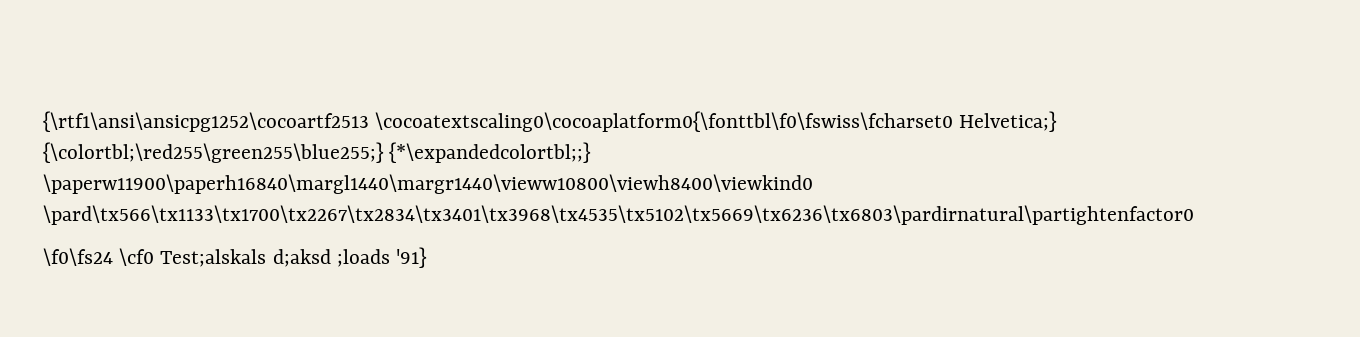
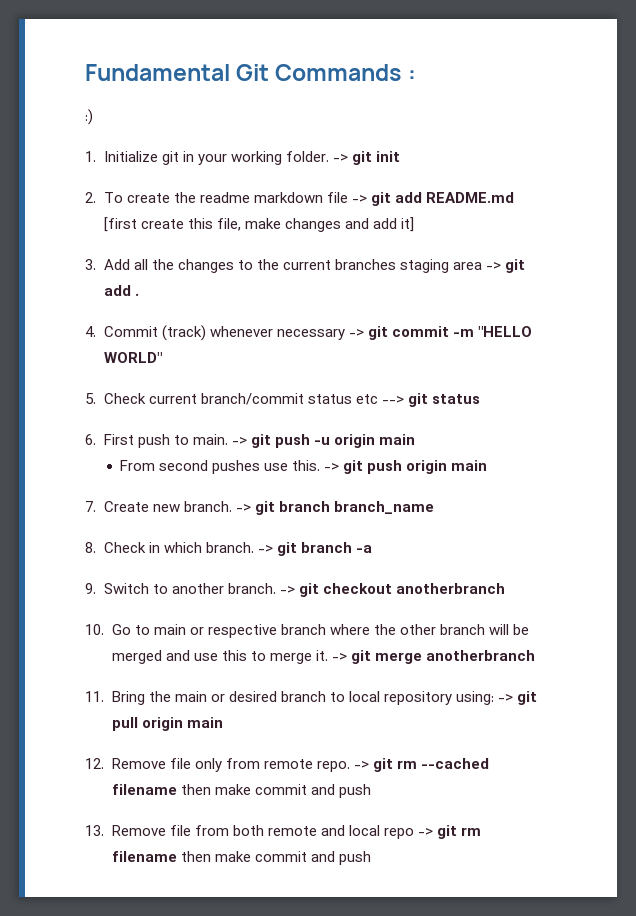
- {\rtf1\ansi\ansicpg1252\cocoartf2513 \cocoatextscaling0\cocoaplatform0{\fonttbl\f0\fswiss\fcharset0 Helvetica;} {\colortbl;\red255\green255\blue255;} {*\expandedcolortbl;;} \paperw11900\paperh16840\margl1440\margr1440\vieww10800\viewh8400\viewkind0 \pard\tx566\tx1133\tx1700\tx2267\tx2834\tx3401\tx3968\tx4535\tx5102\tx5669\tx6236\tx6803\pardirnatural\partightenfactor0
- \f0\fs24 \cf0 Test;alskals d;aksd ;loads '91}
+ Fundamental Git Commands :
+ :)
+ 1. Initialize git in your working folder. -> git init
+ 2. To create the readme markdown file -> git add README.md [first create this file, make changes and add it]
+ 3. Add all the changes to the current branches staging area -> git add .
+ 4. Commit (track) whenever necessary -> git commit -m "HELLO WORLD"
+ 5. Check current branch/commit status etc --> git status
+ 6. First push to main. -> git push -u origin main
+ From second pushes use this. -> git push origin main
+ 7. Create new branch. -> git branch branch_name
+ 8. Check in which branch. -> git branch -a
+ 9. Switch to another branch. -> git checkout anotherbranch
+ 10. Go to main or respective branch where the other branch will be merged and use this to merge it. -> git merge anotherbranch
+ 11. Bring the main or desired branch to local repository using: -> git pull origin main
+ 12. Remove file only from remote repo. -> git rm --cached filename then make commit and push
+ 13. Remove file from both remote and local repo -> git rm filename then make commit and push

